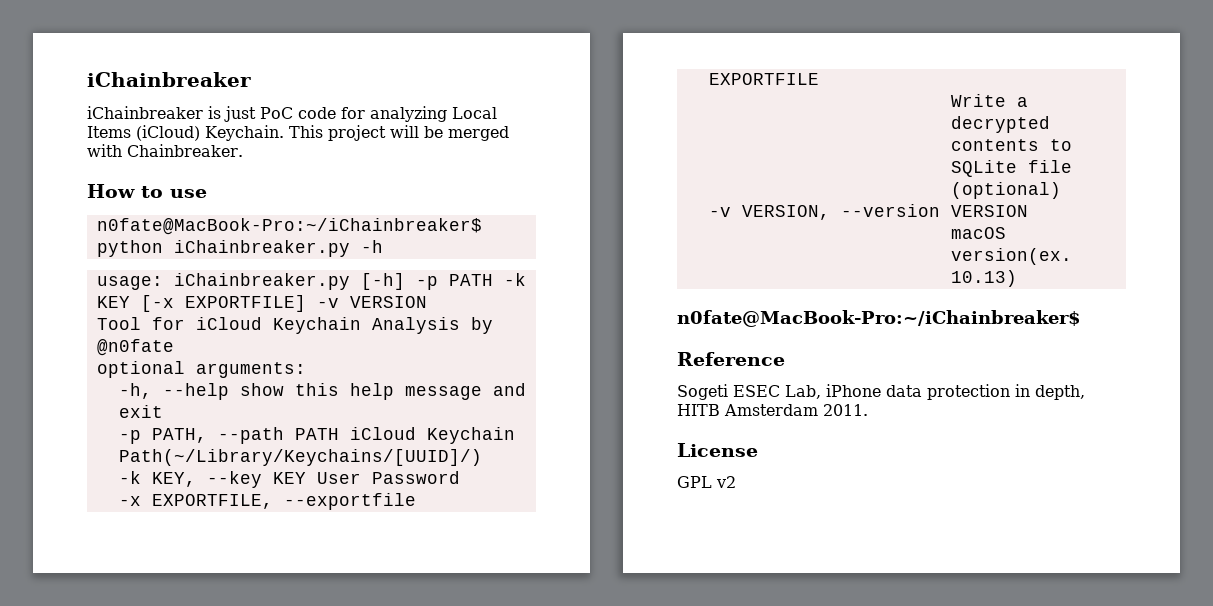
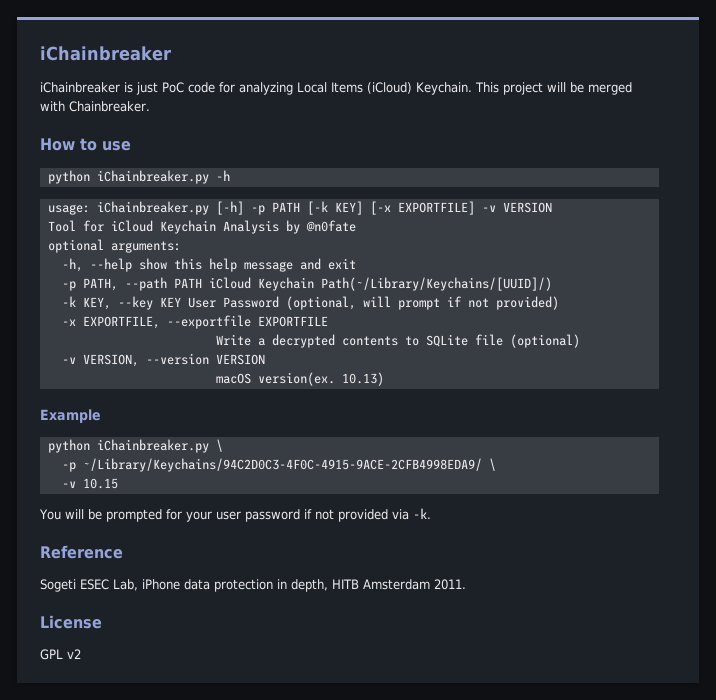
- n0fate@MacBook-Pro:~/iChainbreaker$ python iChainbreaker.py -h
+ python iChainbreaker.py -h
- usage: iChainbreaker.py [-h] -p PATH -k KEY [-x EXPORTFILE] -v VERSION
+ usage: iChainbreaker.py [-h] -p PATH [-k KEY] [-x EXPORTFILE] -v VERSION
- -k KEY, --key KEY User Password
+ -k KEY, --key KEY User Password (optional, will prompt if not provided)
  10.13)
- n0fate@MacBook-Pro:~/iChainbreaker$
+ Example
+ python iChainbreaker.py \
+ -p ~/Library/Keychains/94C2D0C3-4F0C-4915-9ACE-2CFB4998EDA9/ \
+ -v 10.15
+ You will be prompted for your user password if not provided via -k.

